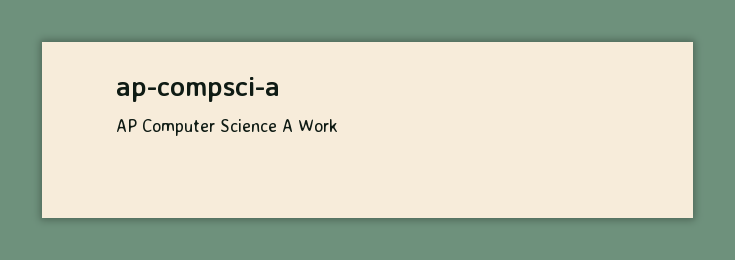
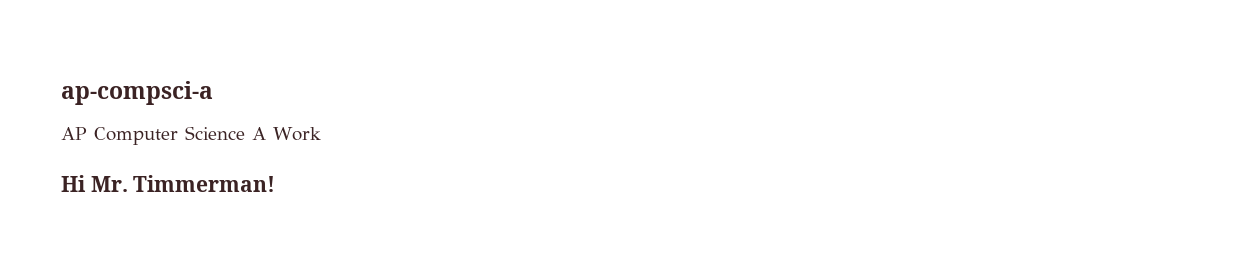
+ Hi Mr. Timmerman!

